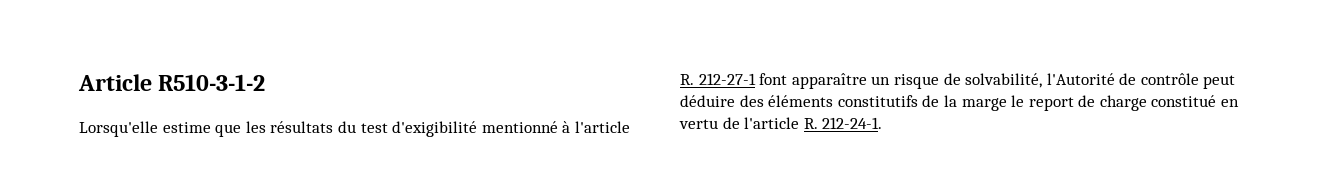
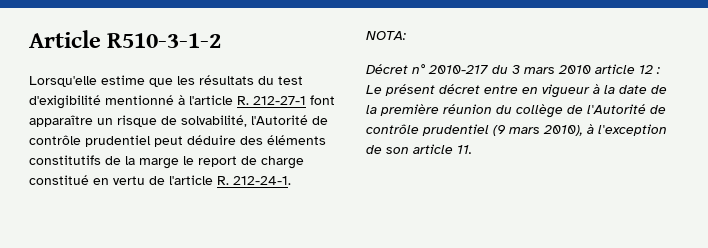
- Lorsqu'elle estime que les résultats du test d'exigibilité mentionné à l'article R. 212-27-1 font apparaître un risque de solvabilité, l'Autorité de contrôle peut déduire des éléments constitutifs de la marge le report de charge constitué en vertu de l'article R. 212-24-1.
+ Lorsqu'elle estime que les résultats du test d'exigibilité mentionné à l'article R. 212-27-1 font apparaître un risque de solvabilité, l'Autorité de contrôle prudentiel peut déduire des éléments constitutifs de la marge le report de charge constitué en vertu de l'article R. 212-24-1.
+ NOTA:
+ Décret n° 2010-217 du 3 mars 2010 article 12 : Le présent décret entre en vigueur à la date de la première réunion du collège de l'Autorité de contrôle prudentiel (9 mars 2010), à l'exception de son article 11.

